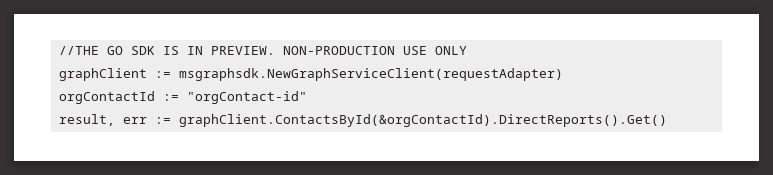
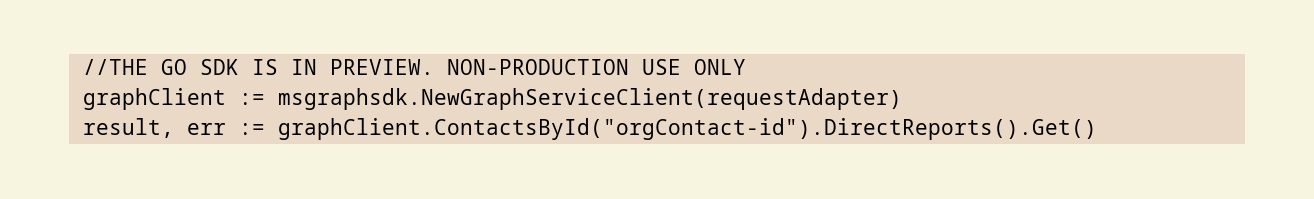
- orgContactId := "orgContact-id"
- result, err := graphClient.ContactsById(&orgContactId).DirectReports().Get()
+ result, err := graphClient.ContactsById("orgContact-id").DirectReports().Get()

